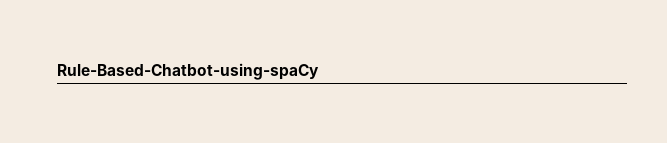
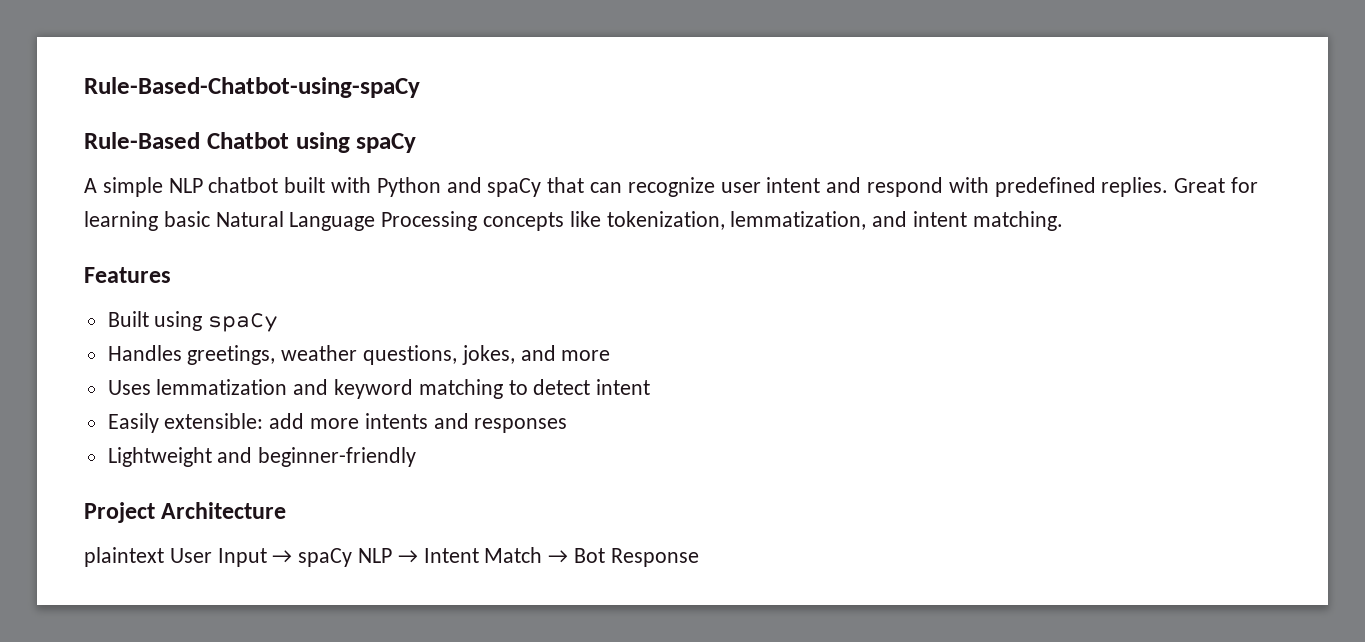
+ Rule-Based Chatbot using spaCy
+ A simple NLP chatbot built with Python and spaCy that can recognize user intent and respond with predefined replies. Great for learning basic Natural Language Processing concepts like tokenization, lemmatization, and intent matching.
+ Features
+ Built using spaCy
+ Handles greetings, weather questions, jokes, and more
+ Uses lemmatization and keyword matching to detect intent
+ Easily extensible: add more intents and responses
+ Lightweight and beginner-friendly
+ Project Architecture
+ plaintext User Input → spaCy NLP → Intent Match → Bot Response

